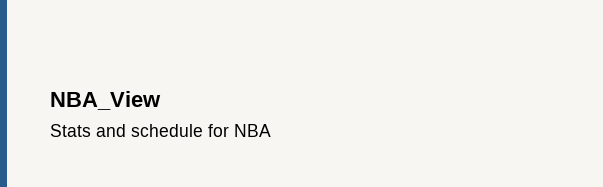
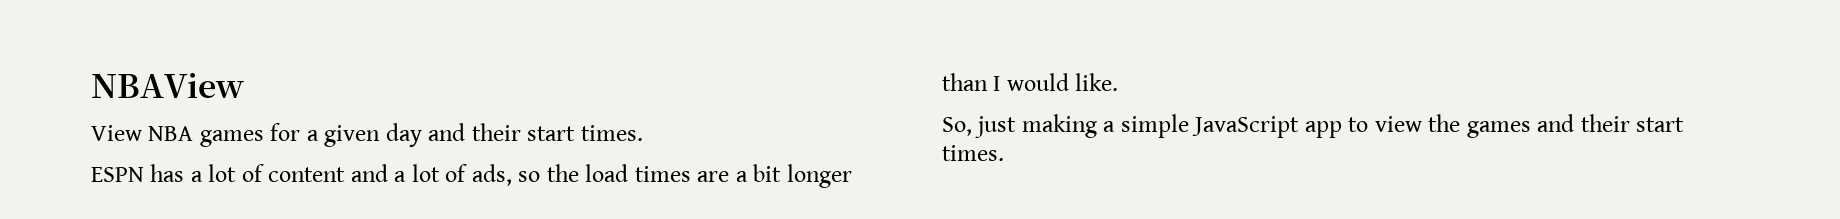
- NBA_View
- Stats and schedule for NBA
+ NBAView
+ View NBA games for a given day and their start times.
+ ESPN has a lot of content and a lot of ads, so the load times are a bit longer than I would like.
+ So, just making a simple JavaScript app to view the games and their start times.

